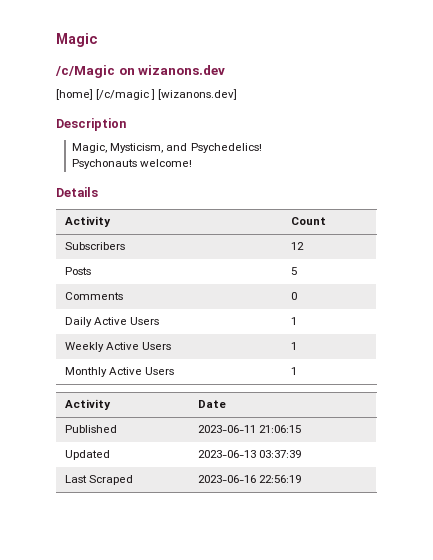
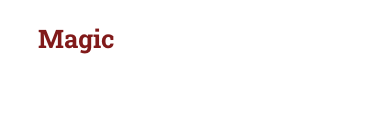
- /c/Magic on wizanons.dev
- [home] [/c/magic ] [wizanons.dev]
- Description
- Magic, Mysticism, and Psychedelics!
- Psychonauts welcome!
- Details
- Activity | Count
- Subscribers | 12
- Posts | 5
- Comments | 0
- Daily Active Users | 1
- Weekly Active Users | 1
- Monthly Active Users | 1
- Activity | Date
- Published | 2023-06-11 21:06:15
- Updated | 2023-06-13 03:37:39
- Last Scraped | 2023-06-16 22:56:19

